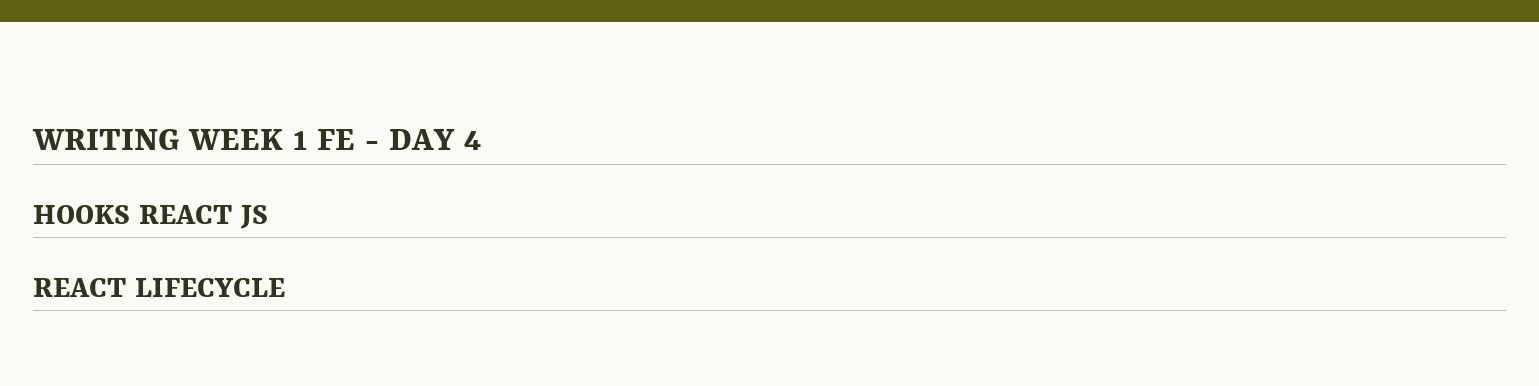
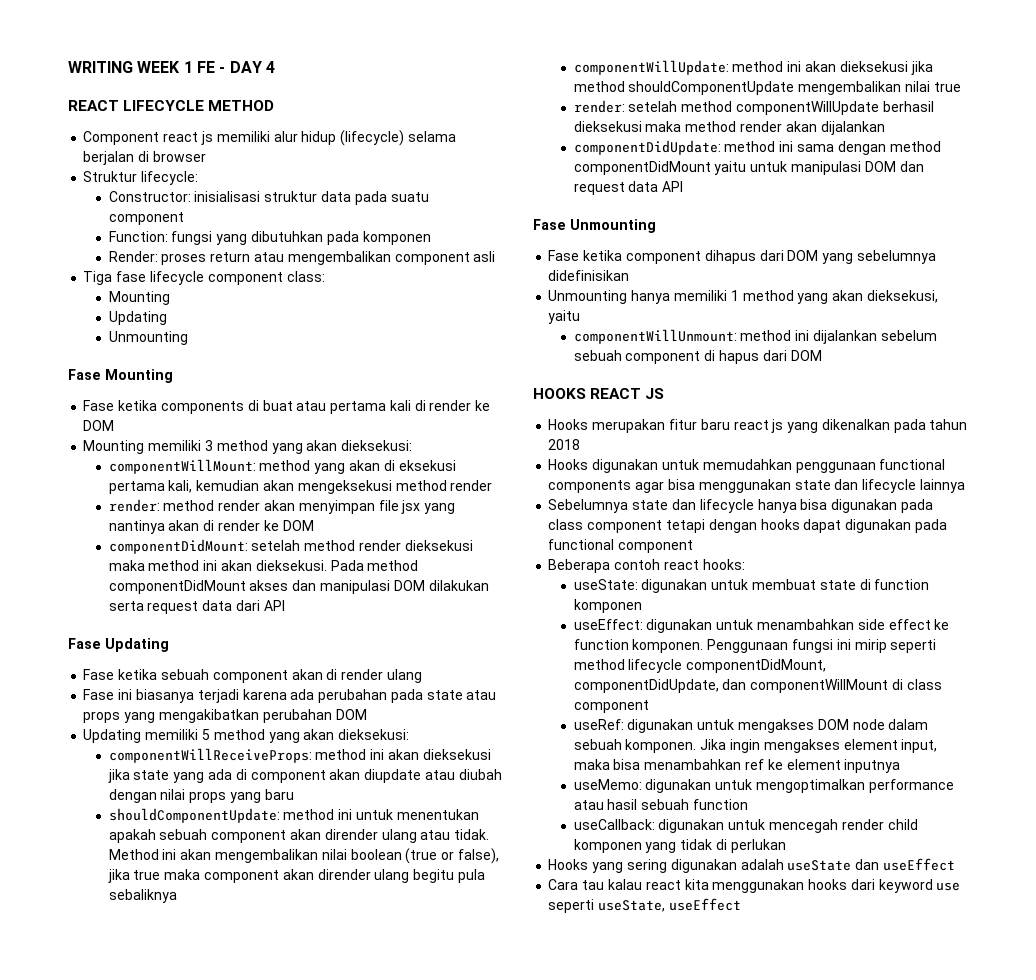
+ REACT LIFECYCLE METHOD
+ Component react js memiliki alur hidup (lifecycle) selama berjalan di browser
+ Struktur lifecycle:
+ Constructor: inisialisasi struktur data pada suatu component
+ Function: fungsi yang dibutuhkan pada komponen
+ Render: proses return atau mengembalikan component asli
+ Tiga fase lifecycle component class:
+ Mounting
+ Updating
+ Unmounting
+ Fase Mounting
+ Fase ketika components di buat atau pertama kali di render ke DOM
+ Mounting memiliki 3 method yang akan dieksekusi:
+ componentWillMount: method yang akan di eksekusi pertama kali, kemudian akan mengeksekusi method render
+ render: method render akan menyimpan file jsx yang nantinya akan di render ke DOM
+ componentDidMount: setelah method render dieksekusi maka method ini akan dieksekusi. Pada method componentDidMount akses dan manipulasi DOM dilakukan serta request data dari API
+ Fase Updating
+ Fase ketika sebuah component akan di render ulang
+ Fase ini biasanya terjadi karena ada perubahan pada state atau props yang mengakibatkan perubahan DOM
+ Updating memiliki 5 method yang akan dieksekusi:
+ componentWillReceiveProps: method ini akan dieksekusi jika state yang ada di component akan diupdate atau diubah dengan nilai props yang baru
+ shouldComponentUpdate: method ini untuk menentukan apakah sebuah component akan dirender ulang atau tidak. Method ini akan mengembalikan nilai boolean (true or false), jika true maka component akan dirender ulang begitu pula sebaliknya
+ componentWillUpdate: method ini akan dieksekusi jika method shouldComponentUpdate mengembalikan nilai true
+ render: setelah method componentWillUpdate berhasil dieksekusi maka method render akan dijalankan
+ componentDidUpdate: method ini sama dengan method componentDidMount yaitu untuk manipulasi DOM dan request data API
+ Fase Unmounting
+ Fase ketika component dihapus dari DOM yang sebelumnya didefinisikan
+ Unmounting hanya memiliki 1 method yang akan dieksekusi, yaitu
+ componentWillUnmount: method ini dijalankan sebelum sebuah component di hapus dari DOM
  HOOKS REACT JS
- REACT LIFECYCLE
+ Hooks merupakan fitur baru react js yang dikenalkan pada tahun 2018
+ Hooks digunakan untuk memudahkan penggunaan functional components agar bisa menggunakan state dan lifecycle lainnya
+ Sebelumnya state dan lifecycle hanya bisa digunakan pada class component tetapi dengan hooks dapat digunakan pada functional component
+ Beberapa contoh react hooks:
+ useState: digunakan untuk membuat state di function komponen
+ useEffect: digunakan untuk menambahkan side effect ke function komponen. Penggunaan fungsi ini mirip seperti method lifecycle componentDidMount, componentDidUpdate, dan componentWillMount di class component
+ useRef: digunakan untuk mengakses DOM node dalam sebuah komponen. Jika ingin mengakses element input, maka bisa menambahkan ref ke element inputnya
+ useMemo: digunakan untuk mengoptimalkan performance atau hasil sebuah function
+ useCallback: digunakan untuk mencegah render child komponen yang tidak di perlukan
+ Hooks yang sering digunakan adalah useState dan useEffect
+ Cara tau kalau react kita menggunakan hooks dari keyword use seperti useState, useEffect

